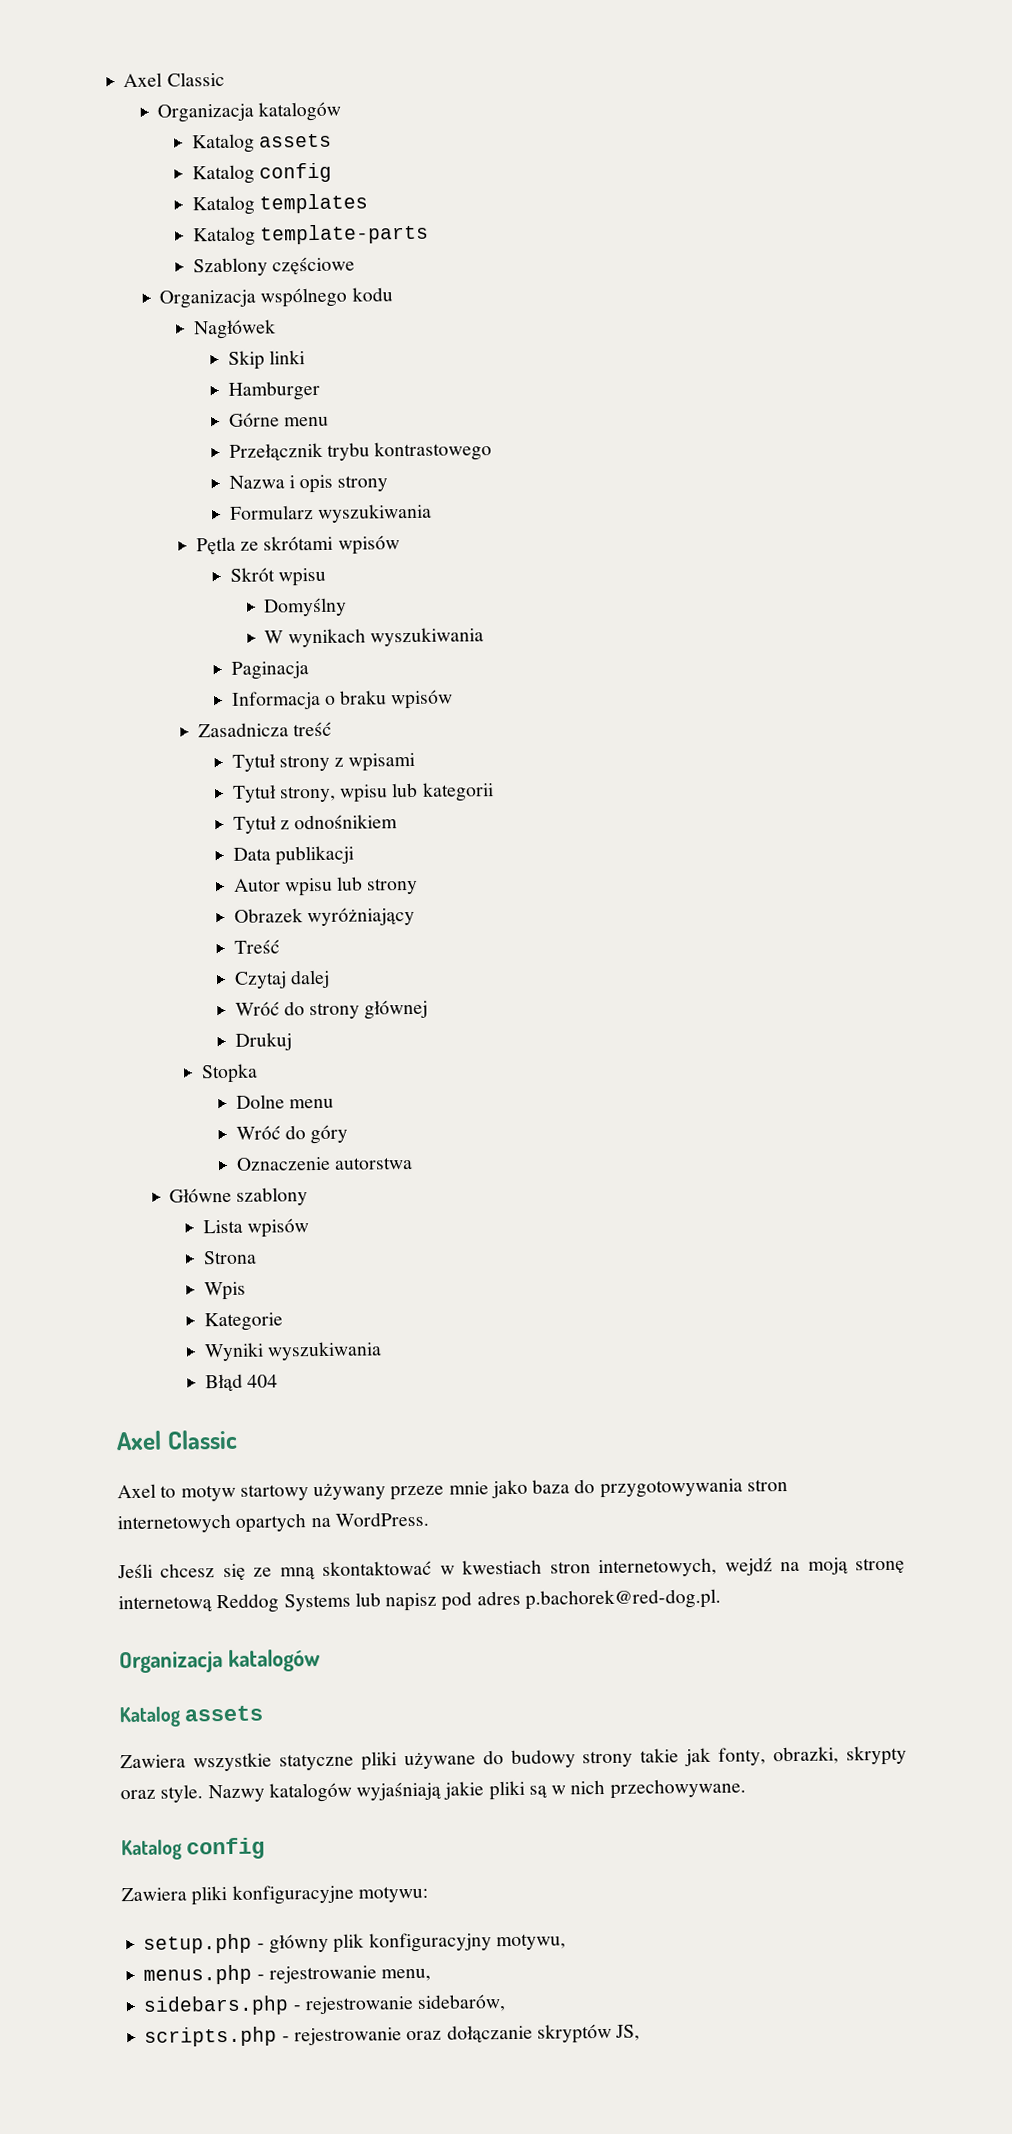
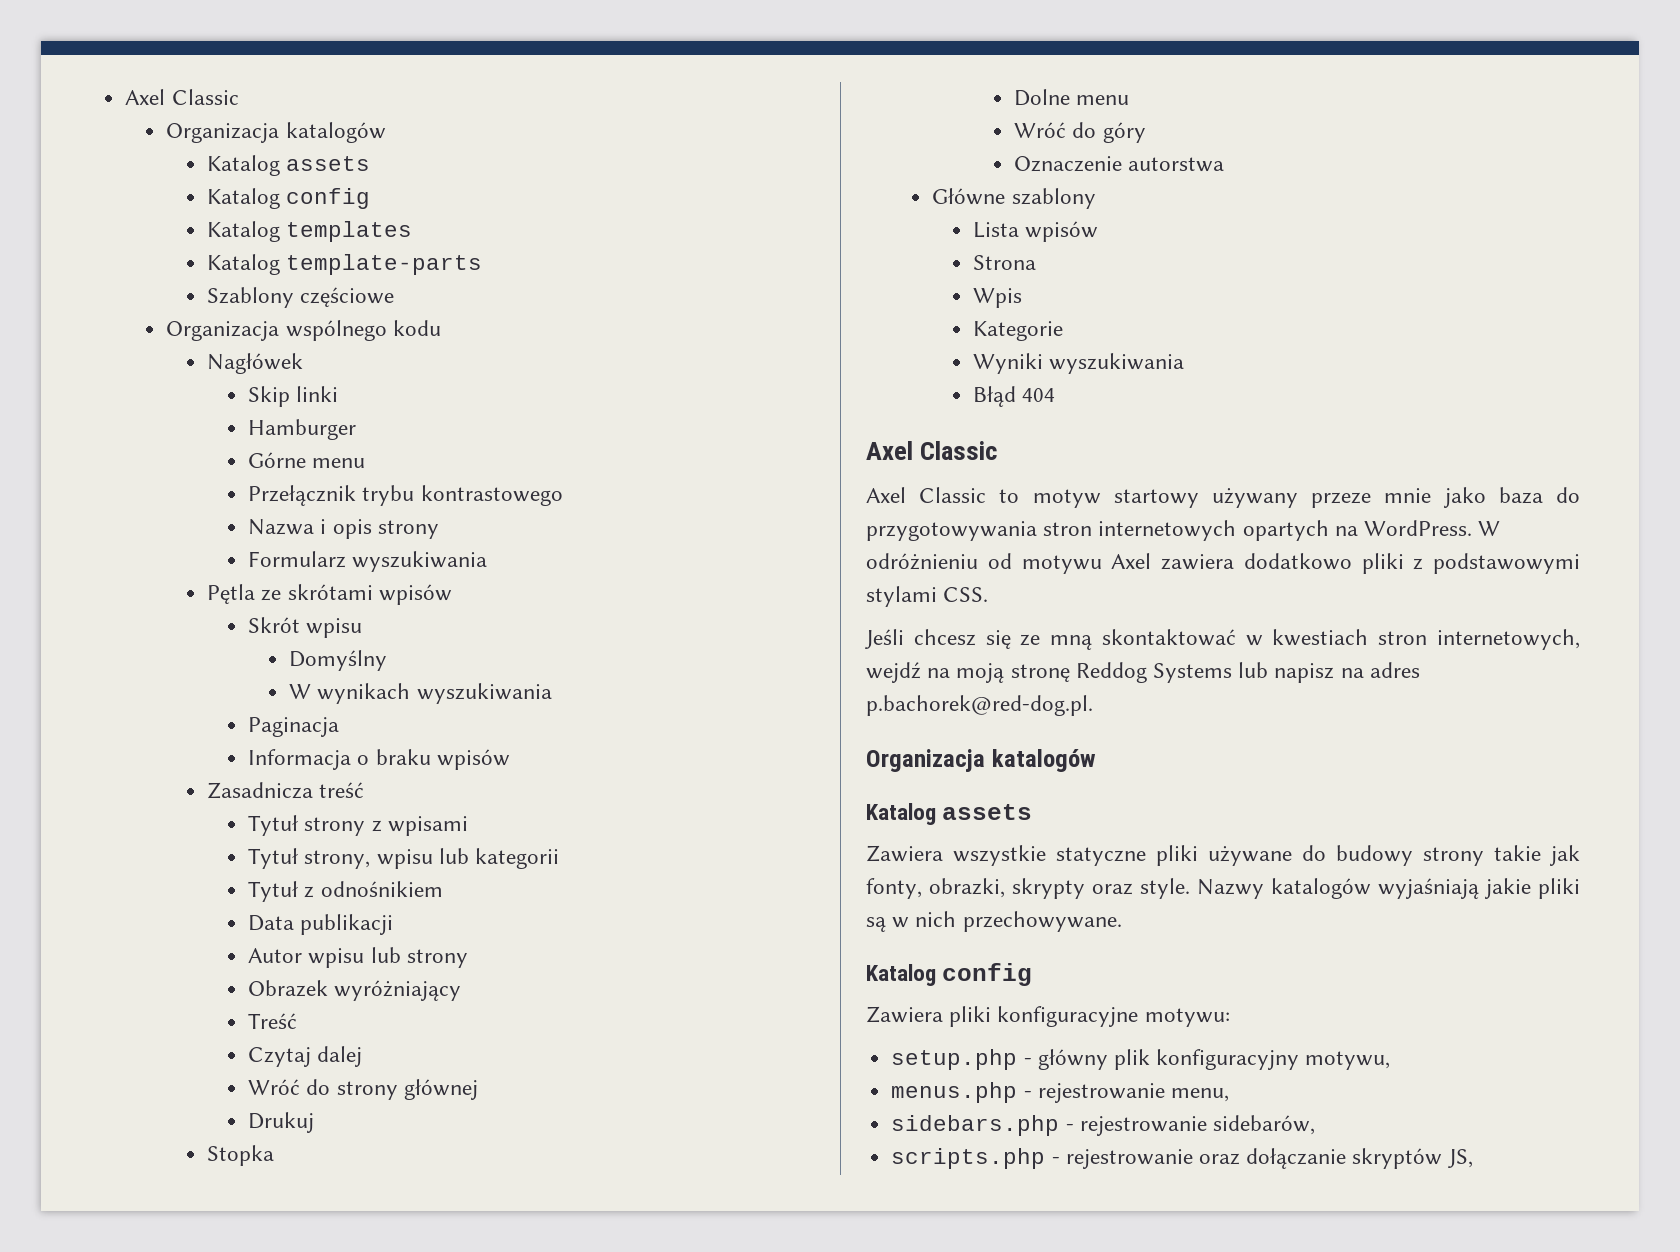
- Axel to motyw startowy używany przeze mnie jako baza do przygotowywania stron internetowych opartych na WordPress.
+ Axel Classic to motyw startowy używany przeze mnie jako baza do przygotowywania stron internetowych opartych na WordPress. W odróżnieniu od motywu Axel zawiera dodatkowo pliki z podstawowymi stylami CSS.
- Jeśli chcesz się ze mną skontaktować w kwestiach stron internetowych, wejdź na moją stronę internetową Reddog Systems lub napisz pod adres p.bachorek@red-dog.pl.
+ Jeśli chcesz się ze mną skontaktować w kwestiach stron internetowych, wejdź na moją stronę Reddog Systems lub napisz na adres p.bachorek@red-dog.pl.

